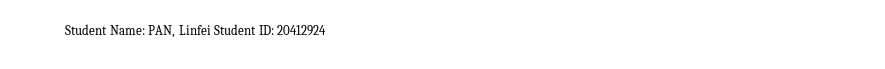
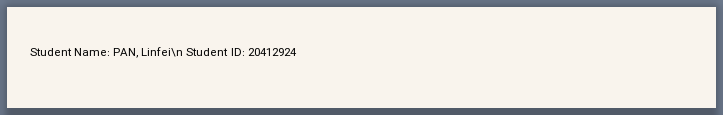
- Student Name: PAN, Linfei Student ID: 20412924
+ Student Name: PAN, Linfei\n Student ID: 20412924

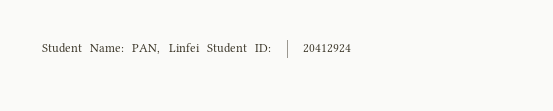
- Student Name: PAN, Linfei\n Student ID: 20412924
+ Student Name: PAN, Linfei Student ID: 20412924

